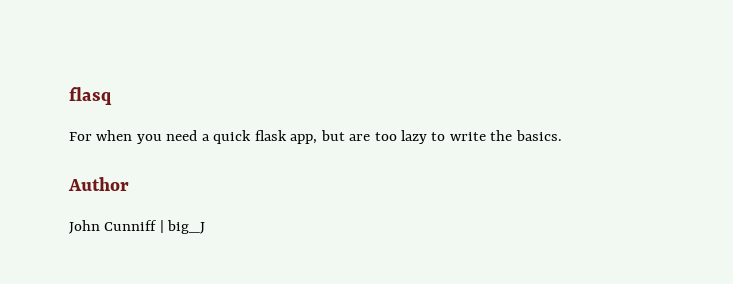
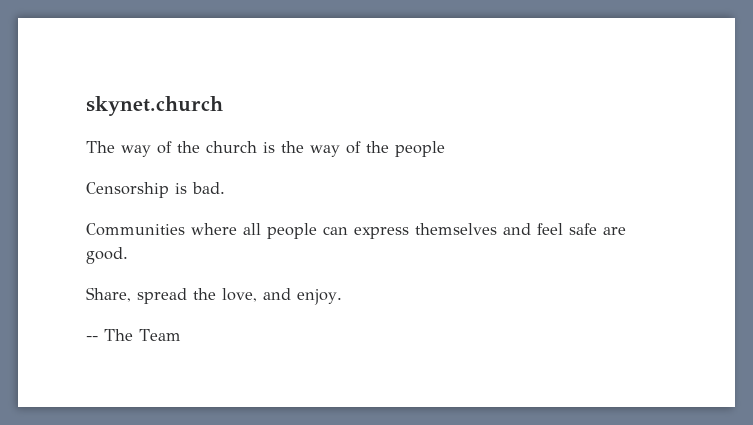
- flasq
- For when you need a quick flask app, but are too lazy to write the basics.
- Author
- John Cunniff | big_J
+ skynet.church
+ The way of the church is the way of the people
+ Censorship is bad.
+ Communities where all people can express themselves and feel safe are good.
+ Share, spread the love, and enjoy.
+ -- The Team

